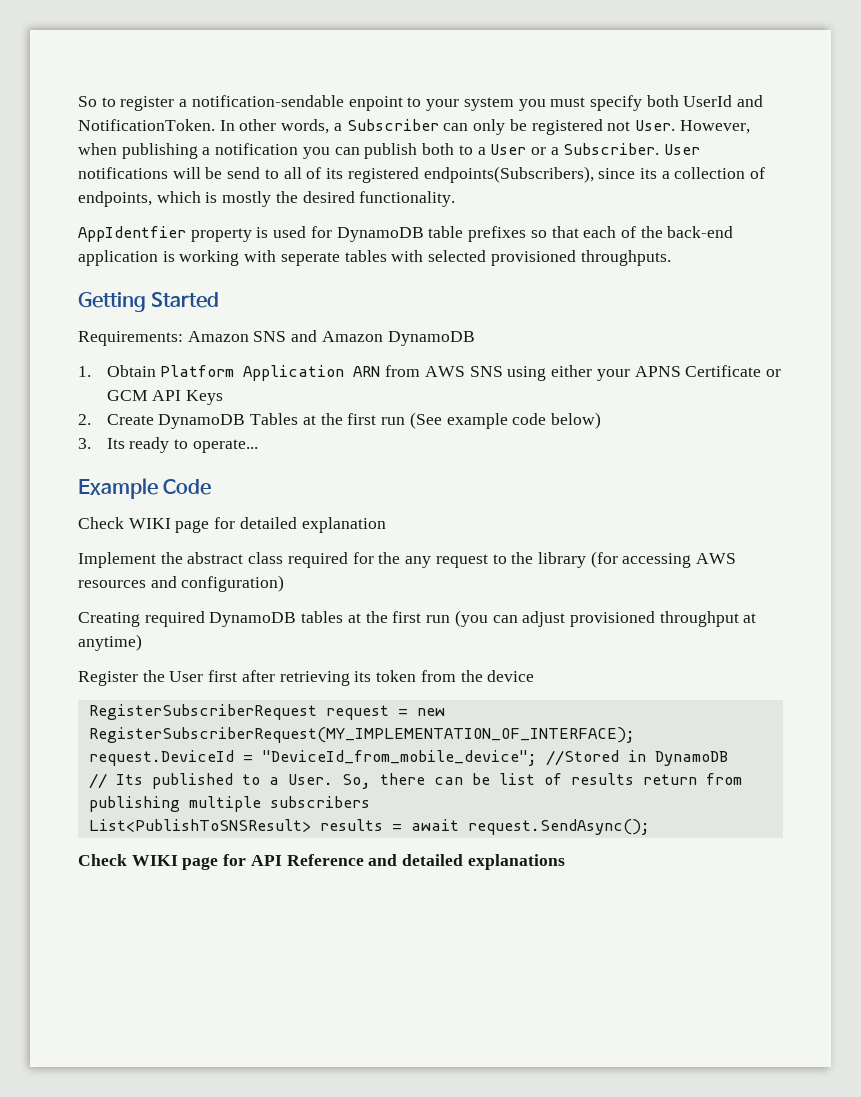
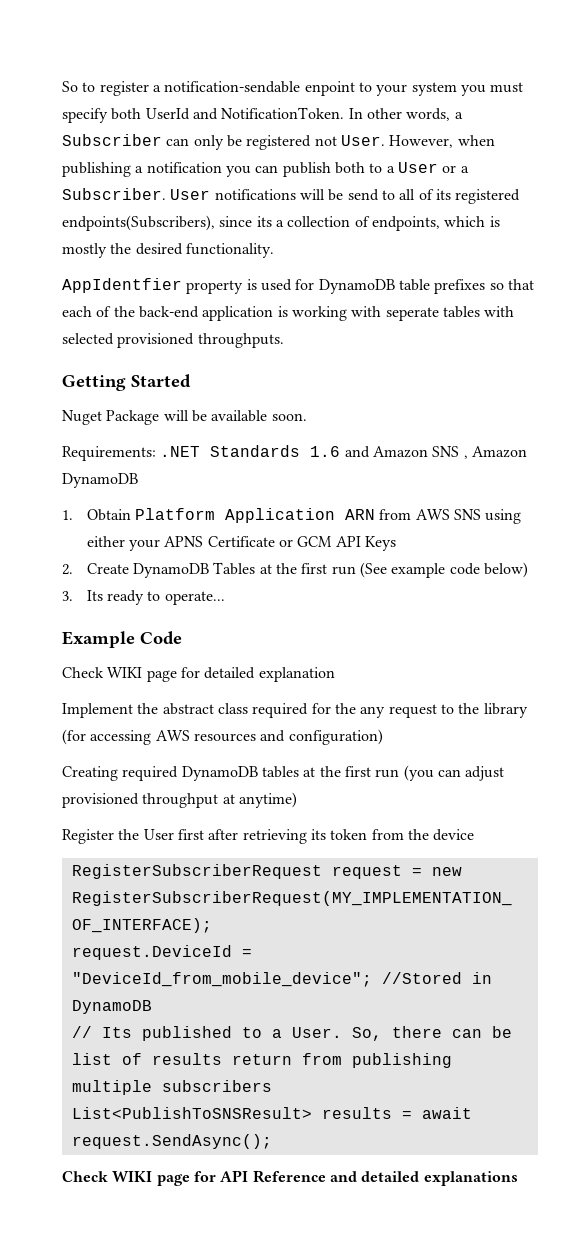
- Requirements: Amazon SNS and Amazon DynamoDB
+ Nuget Package will be available soon.
+ Requirements: .NET Standards 1.6 and Amazon SNS , Amazon DynamoDB

